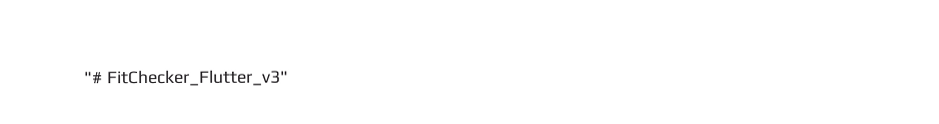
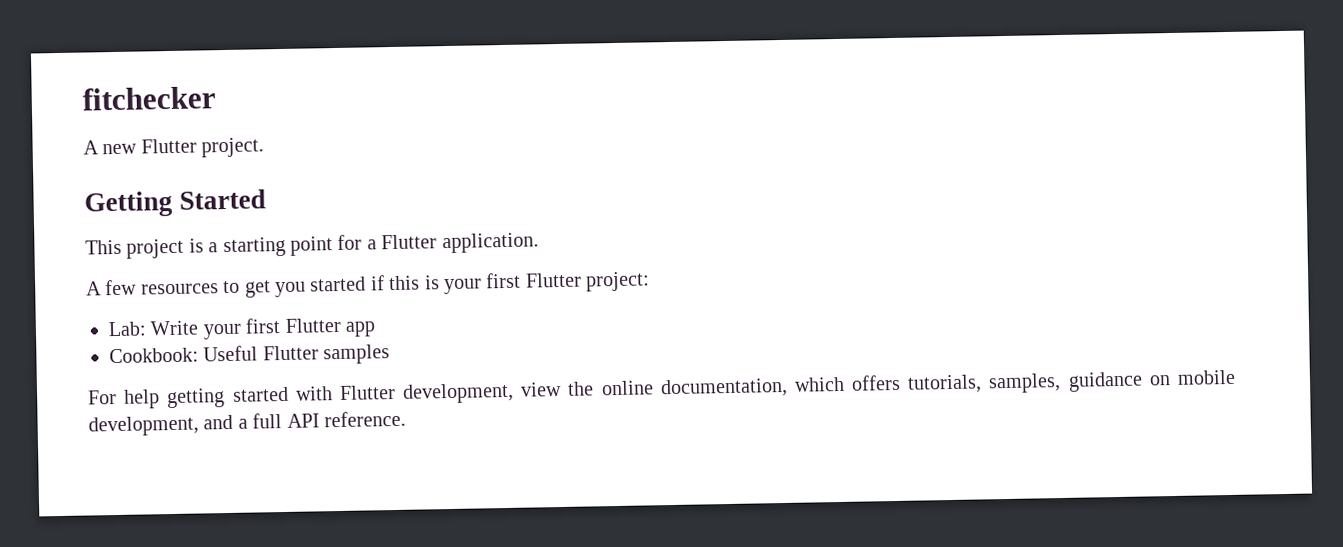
- "# FitChecker_Flutter_v3"
+ fitchecker
+ A new Flutter project.
+ Getting Started
+ This project is a starting point for a Flutter application.
+ A few resources to get you started if this is your first Flutter project:
+ Lab: Write your first Flutter app
+ Cookbook: Useful Flutter samples
+ For help getting started with Flutter development, view the online documentation, which offers tutorials, samples, guidance on mobile development, and a full API reference.

